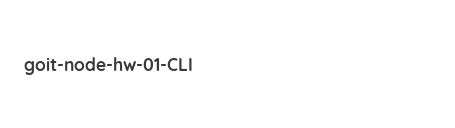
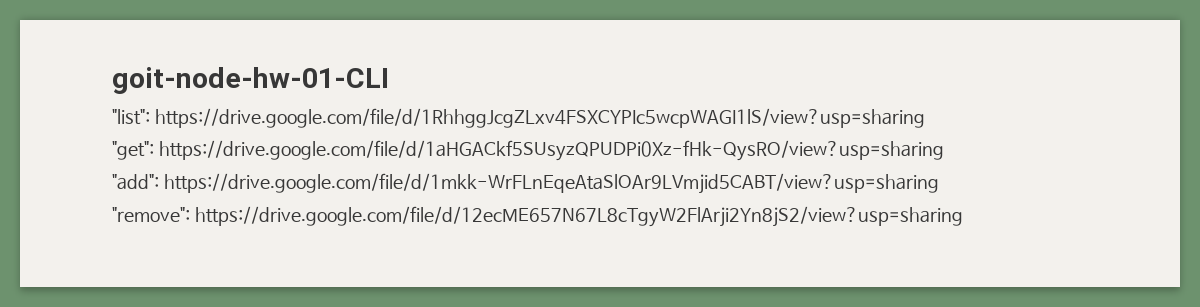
+ "list": https://drive.google.com/file/d/1RhhggJcgZLxv4FSXCYPIc5wcpWAGI1lS/view?usp=sharing
+ "get": https://drive.google.com/file/d/1aHGACkf5SUsyzQPUDPi0Xz-fHk-QysRO/view?usp=sharing
+ "add": https://drive.google.com/file/d/1mkk-WrFLnEqeAtaSlOAr9LVmjid5CABT/view?usp=sharing
+ "remove": https://drive.google.com/file/d/12ecME657N67L8cTgyW2FlArji2Yn8jS2/view?usp=sharing

